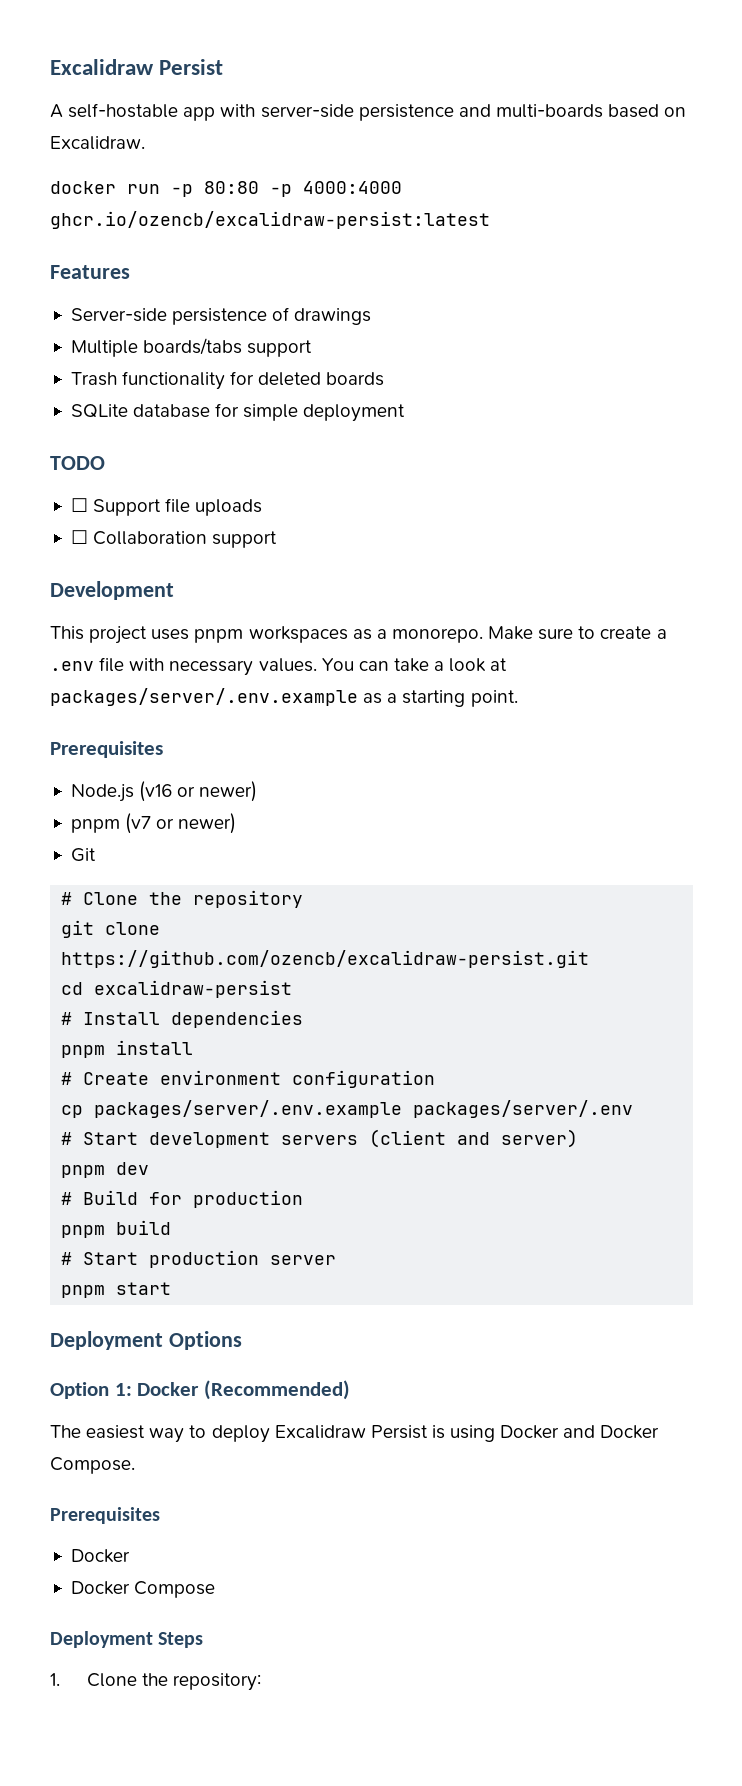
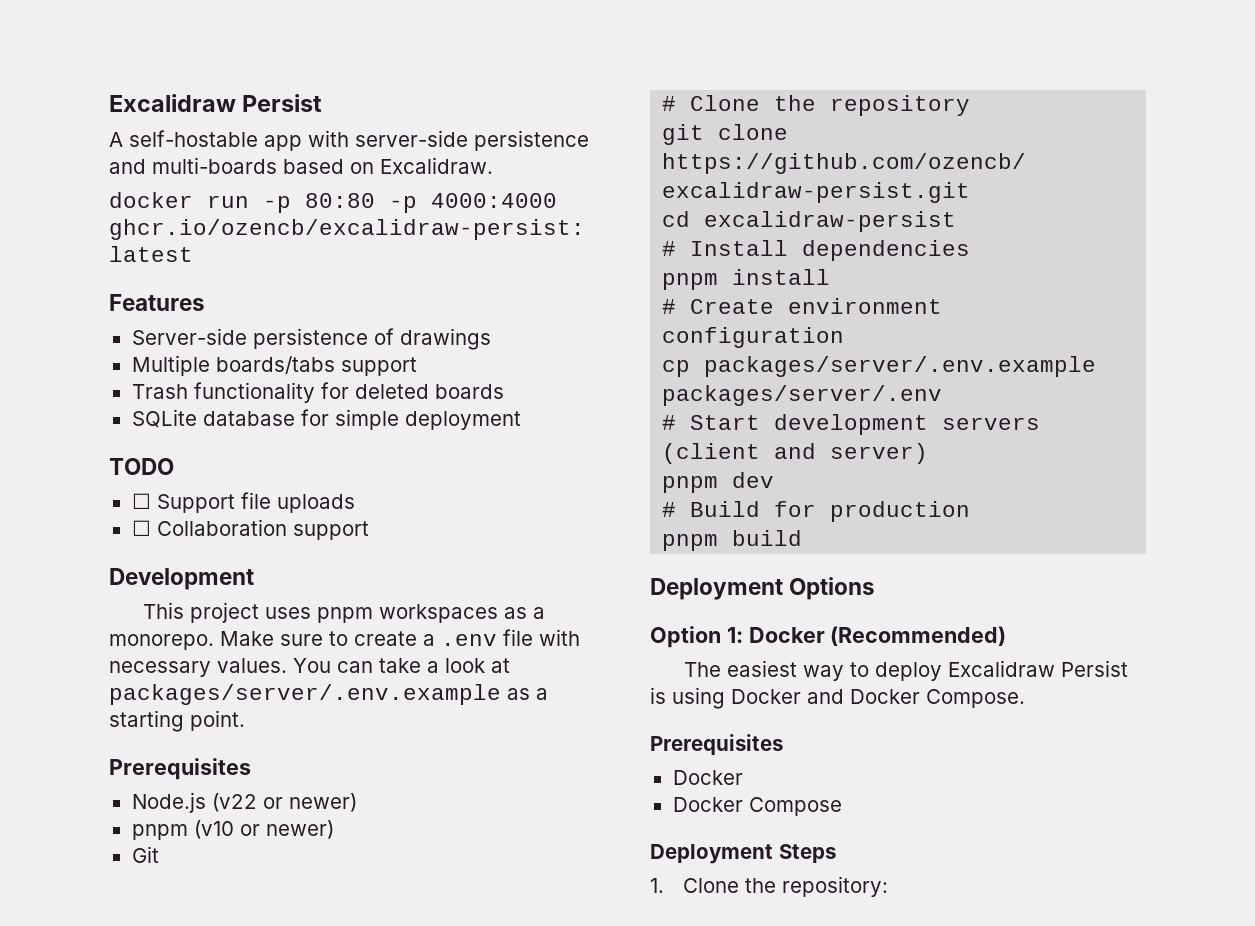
- Node.js (v16 or newer)
+ Node.js (v22 or newer)
- pnpm (v7 or newer)
+ pnpm (v10 or newer)
- # Start production server
- pnpm start

